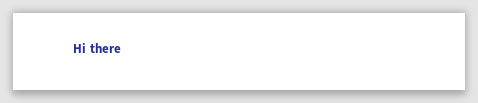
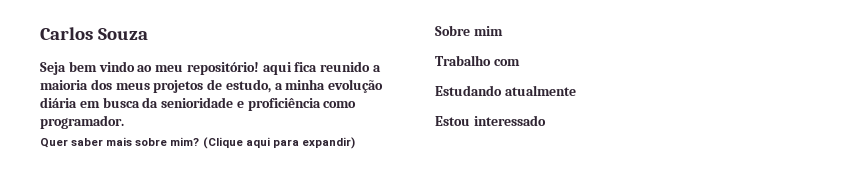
- Hi there
+ Carlos Souza
+ Seja bem vindo ao meu repositório! aqui fica reunido a maioria dos meus projetos de estudo, a minha evolução diária em busca da senioridade e proficiência como programador.
+ Quer saber mais sobre mim? (Clique aqui para expandir)
+ Sobre mim
+ Trabalho com
+ Estudando atualmente
+ Estou interessado

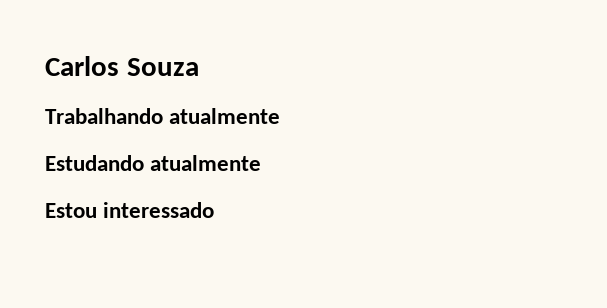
- Seja bem vindo ao meu repositório! aqui fica reunido a maioria dos meus projetos de estudo, a minha evolução diária em busca da senioridade e proficiência como programador.
- Quer saber mais sobre mim? (Clique aqui para expandir)
- Sobre mim
- Trabalho com
+ Trabalhando atualmente

